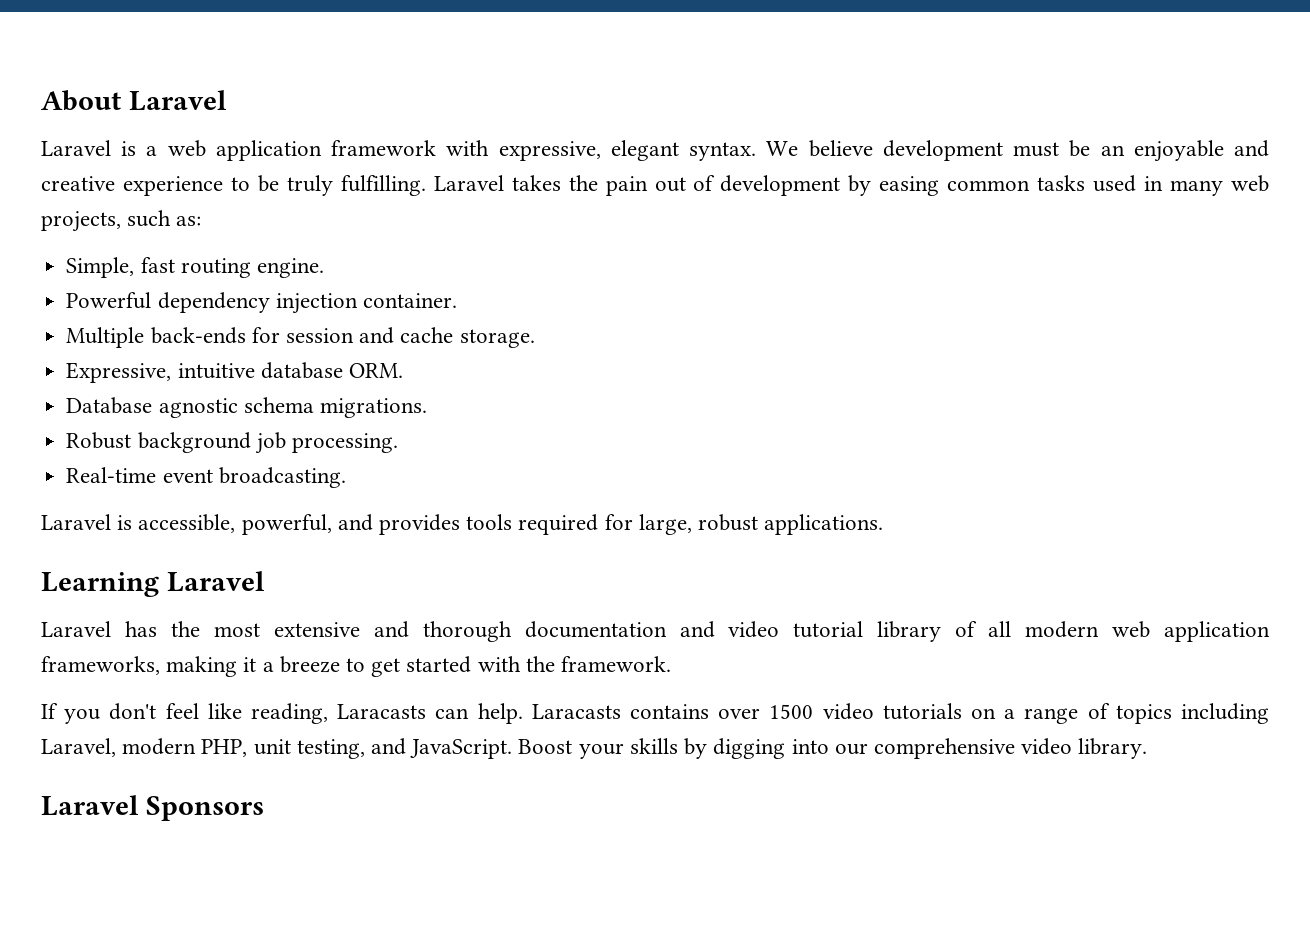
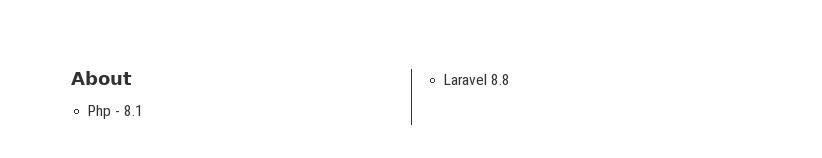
- About Laravel
- Laravel is a web application framework with expressive, elegant syntax. We believe development must be an enjoyable and creative experience to be truly fulfilling. Laravel takes the pain out of development by easing common tasks used in many web projects, such as:
- Simple, fast routing engine.
- Powerful dependency injection container.
- Multiple back-ends for session and cache storage.
- Expressive, intuitive database ORM.
- Database agnostic schema migrations.
- Robust background job processing.
- Real-time event broadcasting.
- Laravel is accessible, powerful, and provides tools required for large, robust applications.
- Learning Laravel
- Laravel has the most extensive and thorough documentation and video tutorial library of all modern web application frameworks, making it a breeze to get started with the framework.
- If you don't feel like reading, Laracasts can help. Laracasts contains over 1500 video tutorials on a range of topics including Laravel, modern PHP, unit testing, and JavaScript. Boost your skills by digging into our comprehensive video library.
- Laravel Sponsors
+ About
+ Php - 8.1
+ Laravel 8.8

